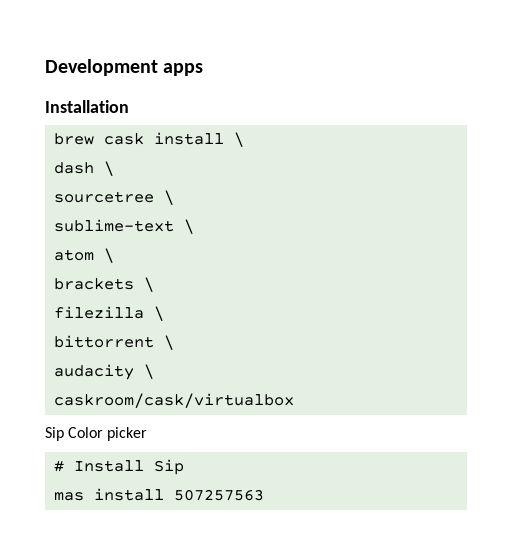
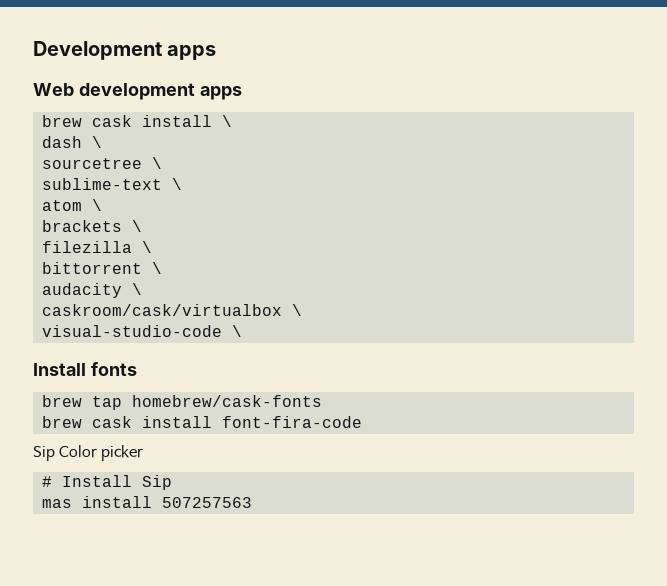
- Installation
+ Web development apps
- caskroom/cask/virtualbox
+ caskroom/cask/virtualbox \
+ visual-studio-code \
+ Install fonts
+ brew tap homebrew/cask-fonts
+ brew cask install font-fira-code

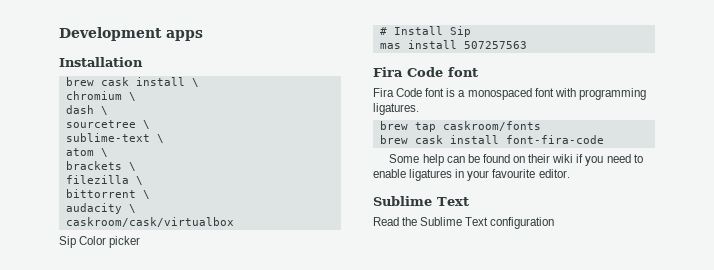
- Web development apps
+ Installation
+ chromium \
- caskroom/cask/virtualbox \
- visual-studio-code \
- Install fonts
- brew tap homebrew/cask-fonts
- brew cask install font-fira-code
+ caskroom/cask/virtualbox
  mas install 507257563
+ Fira Code font
+ Fira Code font is a monospaced font with programming ligatures.
+ brew tap caskroom/fonts
+ brew cask install font-fira-code
+ Some help can be found on their wiki if you need to enable ligatures in your favourite editor.
+ Sublime Text
+ Read the Sublime Text configuration

